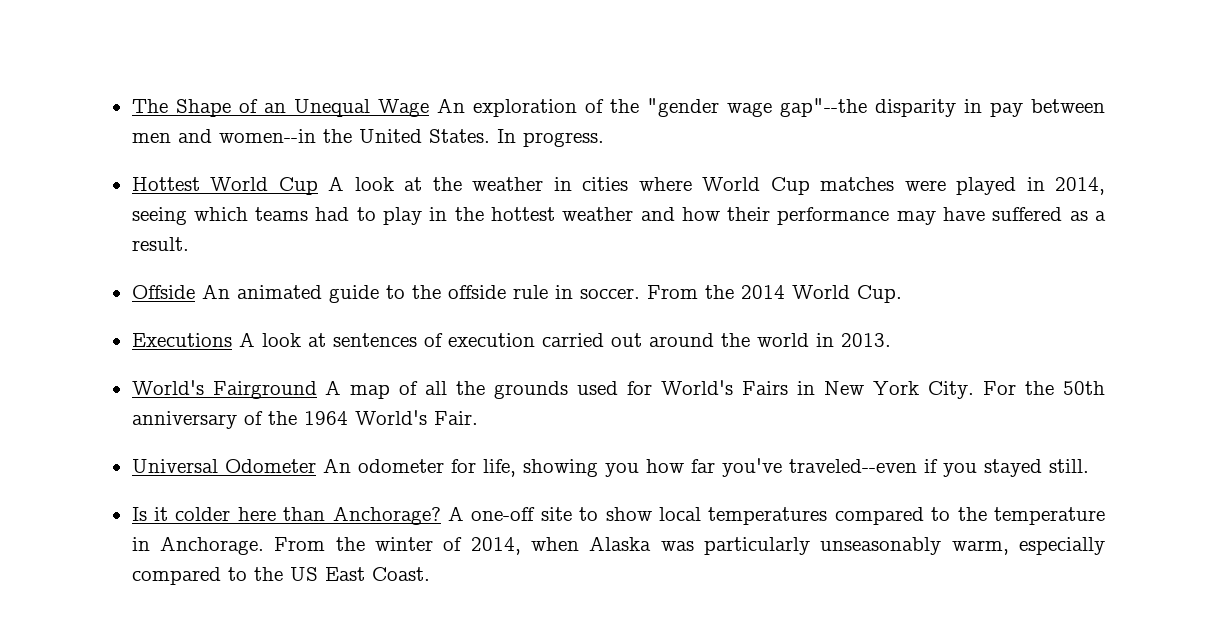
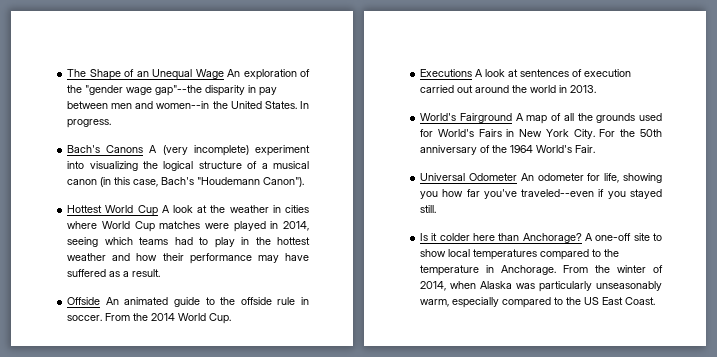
+ Bach's Canons A (very incomplete) experiment into visualizing the logical structure of a musical canon (in this case, Bach's "Houdemann Canon").

